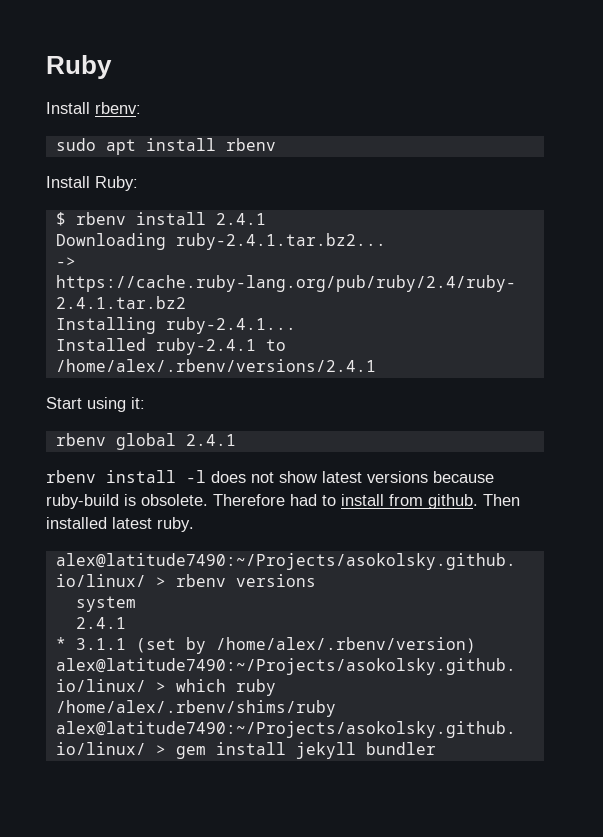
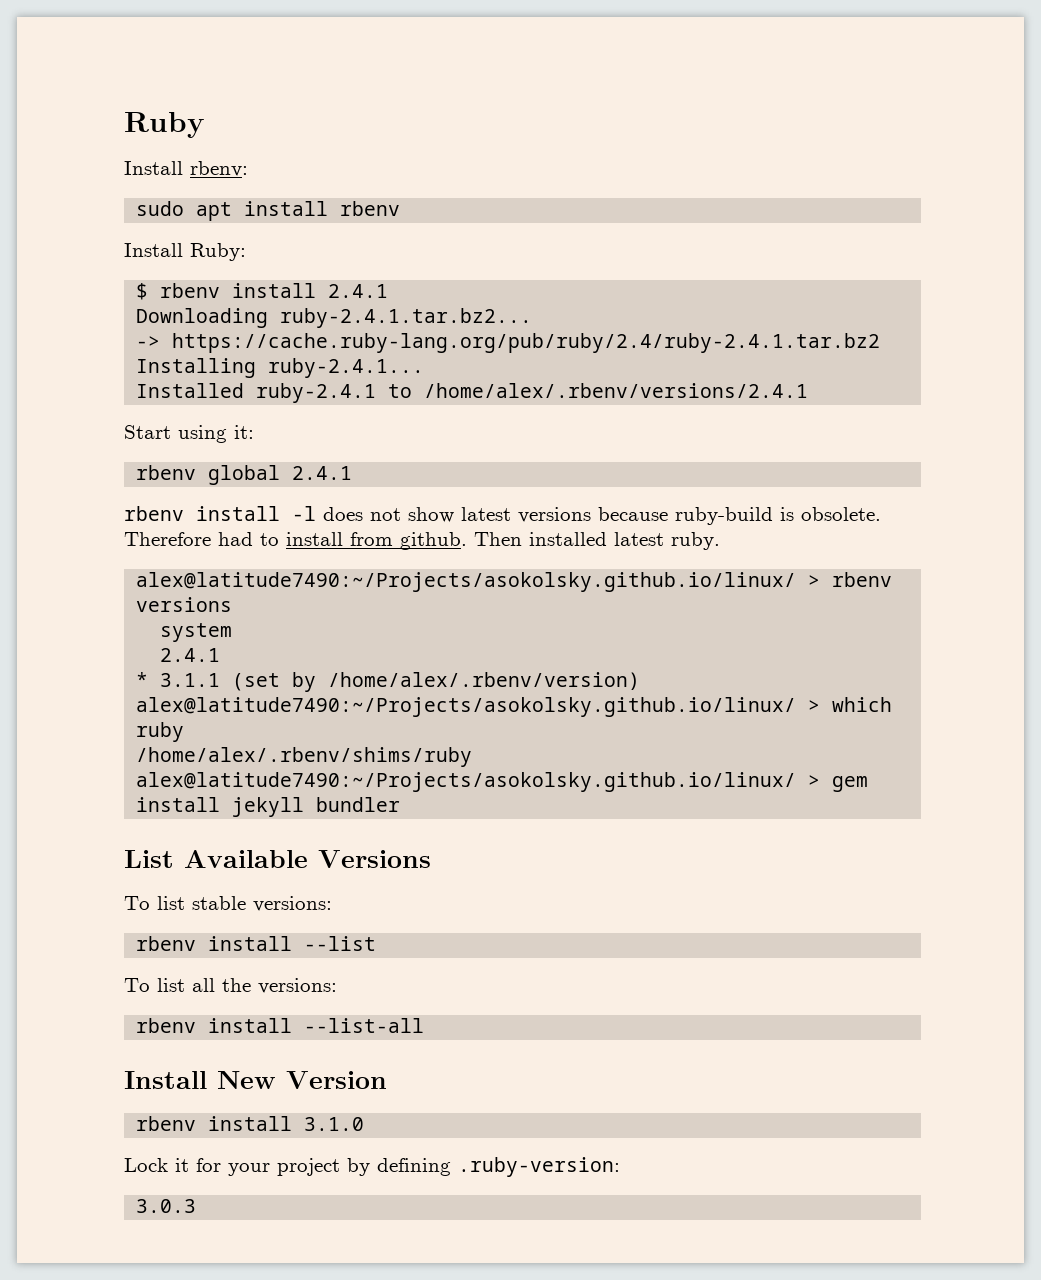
+ List Available Versions
+ To list stable versions:
+ rbenv install --list
+ To list all the versions:
+ rbenv install --list-all
+ Install New Version
+ rbenv install 3.1.0
+ Lock it for your project by defining .ruby-version:
+ 3.0.3

